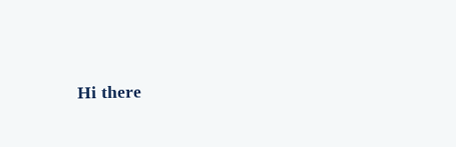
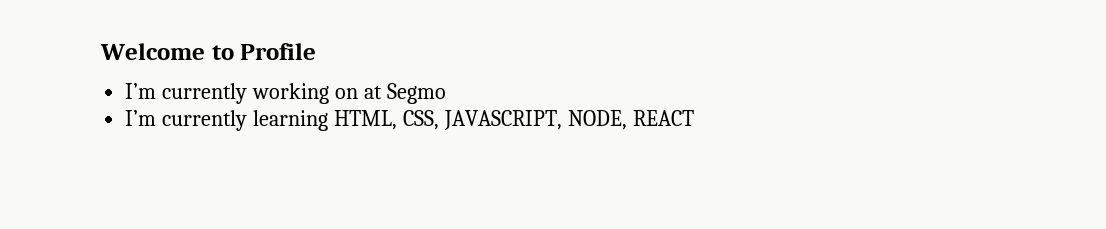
- Hi there
+ Welcome to Profile
+ I’m currently working on at Segmo
+ I’m currently learning HTML, CSS, JAVASCRIPT, NODE, REACT

